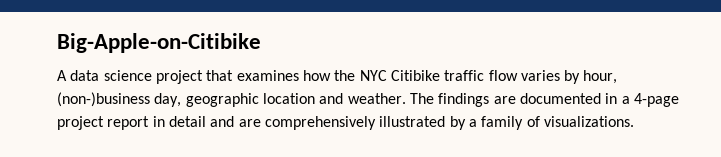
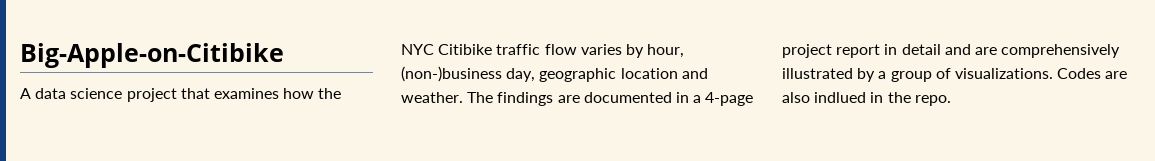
- The findings are documented in a 4-page project report in detail and are comprehensively illustrated by a family of visualizations.
+ The findings are documented in a 4-page project report in detail and are comprehensively illustrated by a group of visualizations.
+ Codes are also indlued in the repo.

